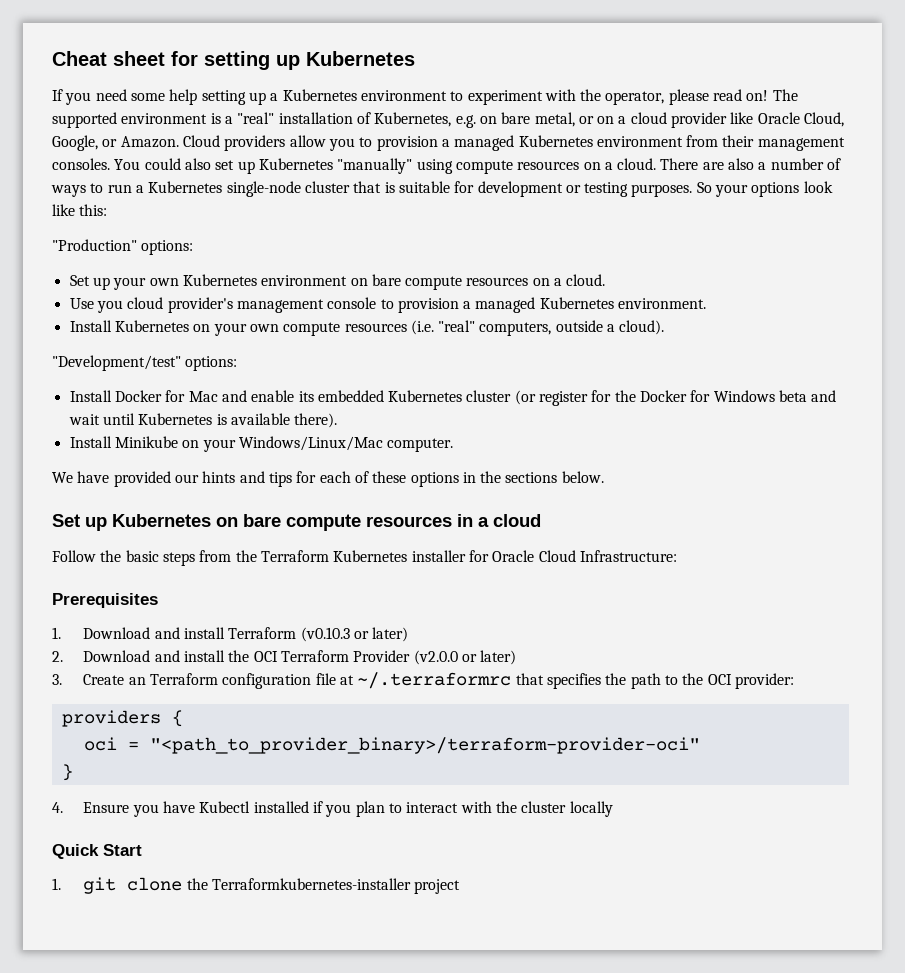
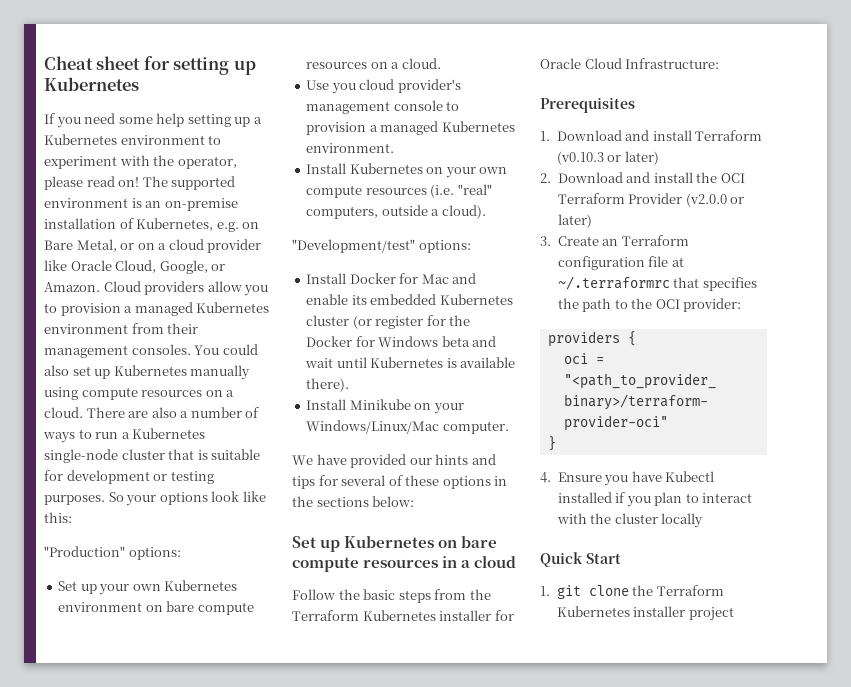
- The supported environment is a "real" installation of Kubernetes, e.g. on bare metal, or on a cloud provider like Oracle Cloud, Google, or Amazon.
+ The supported environment is an on-premise installation of Kubernetes, e.g. on Bare Metal, or on a cloud provider like Oracle Cloud, Google, or Amazon.
- You could also set up Kubernetes "manually" using compute resources on a cloud.
+ You could also set up Kubernetes manually using compute resources on a cloud.
- We have provided our hints and tips for each of these options in the sections below.
+ We have provided our hints and tips for several of these options in the sections below:
- 1. git clone the Terraformkubernetes-installer project
+ 1. git clone the Terraform Kubernetes installer project

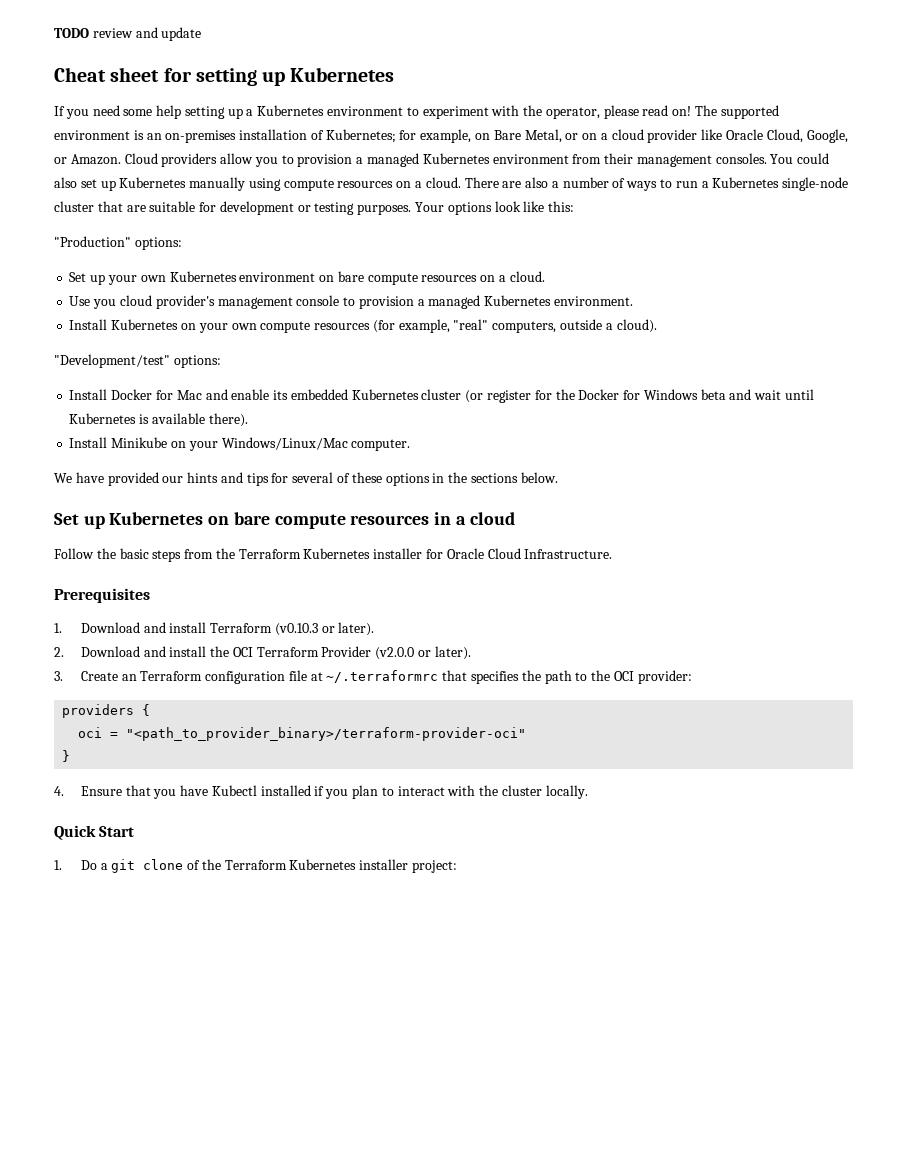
+ TODO review and update
- The supported environment is an on-premise installation of Kubernetes, e.g. on Bare Metal, or on a cloud provider like Oracle Cloud, Google, or Amazon.
+ The supported environment is an on-premises installation of Kubernetes; for example, on Bare Metal, or on a cloud provider like Oracle Cloud, Google, or Amazon.
- There are also a number of ways to run a Kubernetes single-node cluster that is suitable for development or testing purposes.
+ There are also a number of ways to run a Kubernetes single-node cluster that are suitable for development or testing purposes.
- So your options look like this:
+ Your options look like this:
- Install Kubernetes on your own compute resources (i.e. "real" computers, outside a cloud).
+ Install Kubernetes on your own compute resources (for example, "real" computers, outside a cloud).
- We have provided our hints and tips for several of these options in the sections below:
+ We have provided our hints and tips for several of these options in the sections below.
- Follow the basic steps from the Terraform Kubernetes installer for Oracle Cloud Infrastructure:
+ Follow the basic steps from the Terraform Kubernetes installer for Oracle Cloud Infrastructure.
- 1. Download and install Terraform (v0.10.3 or later)
+ 1. Download and install Terraform (v0.10.3 or later).
- 2. Download and install the OCI Terraform Provider (v2.0.0 or later)
+ 2. Download and install the OCI Terraform Provider (v2.0.0 or later).
- 4. Ensure you have Kubectl installed if you plan to interact with the cluster locally
+ 4. Ensure that you have Kubectl installed if you plan to interact with the cluster locally.
- 1. git clone the Terraform Kubernetes installer project
+ 1. Do a git clone of the Terraform Kubernetes installer project:

